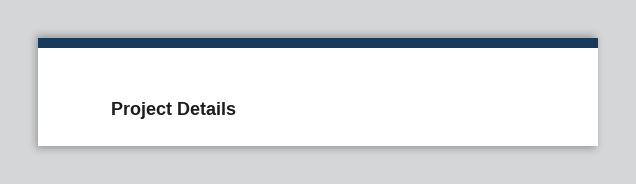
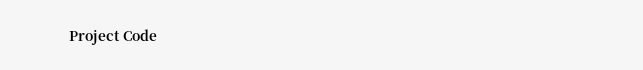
- Project Details
+ Project Code

